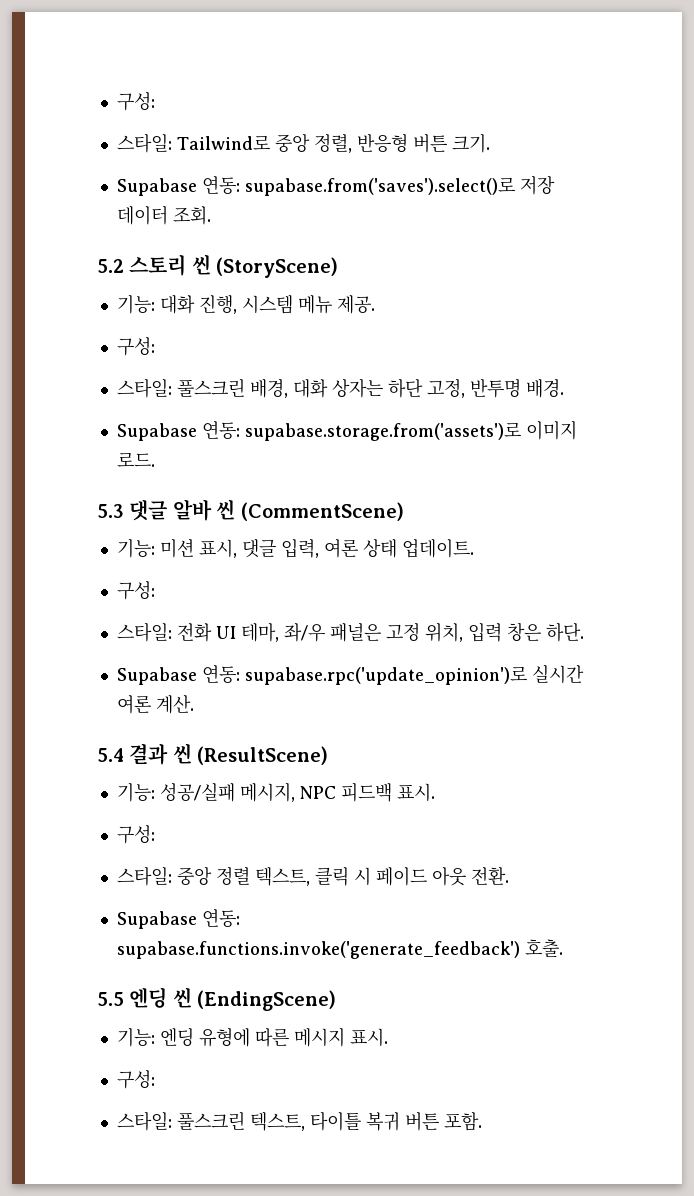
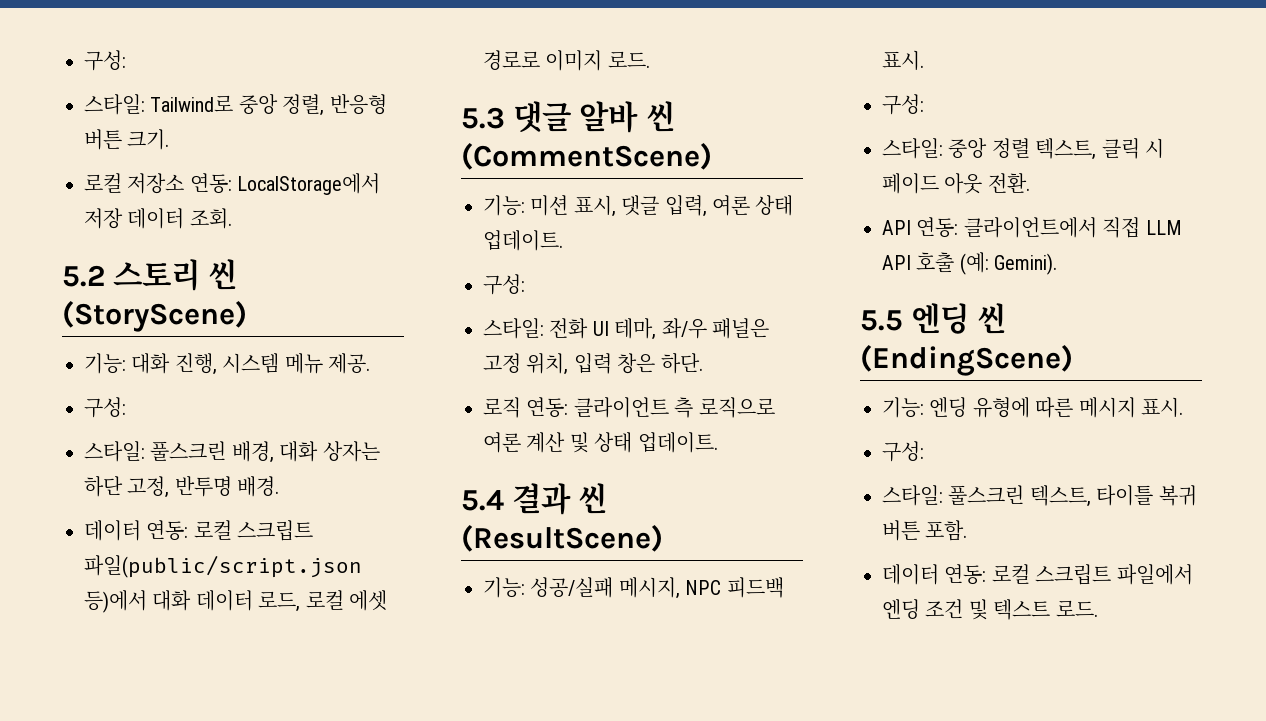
- Supabase 연동: supabase.from('saves').select()로 저장 데이터 조회.
+ 로컬 저장소 연동: LocalStorage에서 저장 데이터 조회.
- Supabase 연동: supabase.storage.from('assets')로 이미지 로드.
+ 데이터 연동: 로컬 스크립트 파일(public/script.json 등)에서 대화 데이터 로드, 로컬 에셋 경로로 이미지 로드.
- Supabase 연동: supabase.rpc('update_opinion')로 실시간 여론 계산.
+ 로직 연동: 클라이언트 측 로직으로 여론 계산 및 상태 업데이트.
- Supabase 연동: supabase.functions.invoke('generate_feedback') 호출.
+ API 연동: 클라이언트에서 직접 LLM API 호출 (예: Gemini).
+ 데이터 연동: 로컬 스크립트 파일에서 엔딩 조건 및 텍스트 로드.

